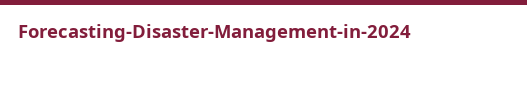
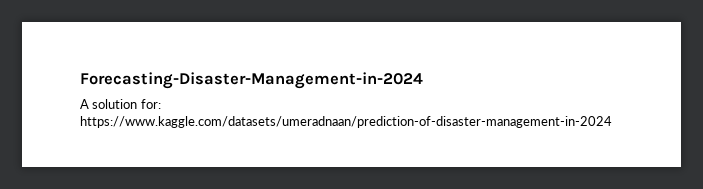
+ A solution for: https://www.kaggle.com/datasets/umeradnaan/prediction-of-disaster-management-in-2024

